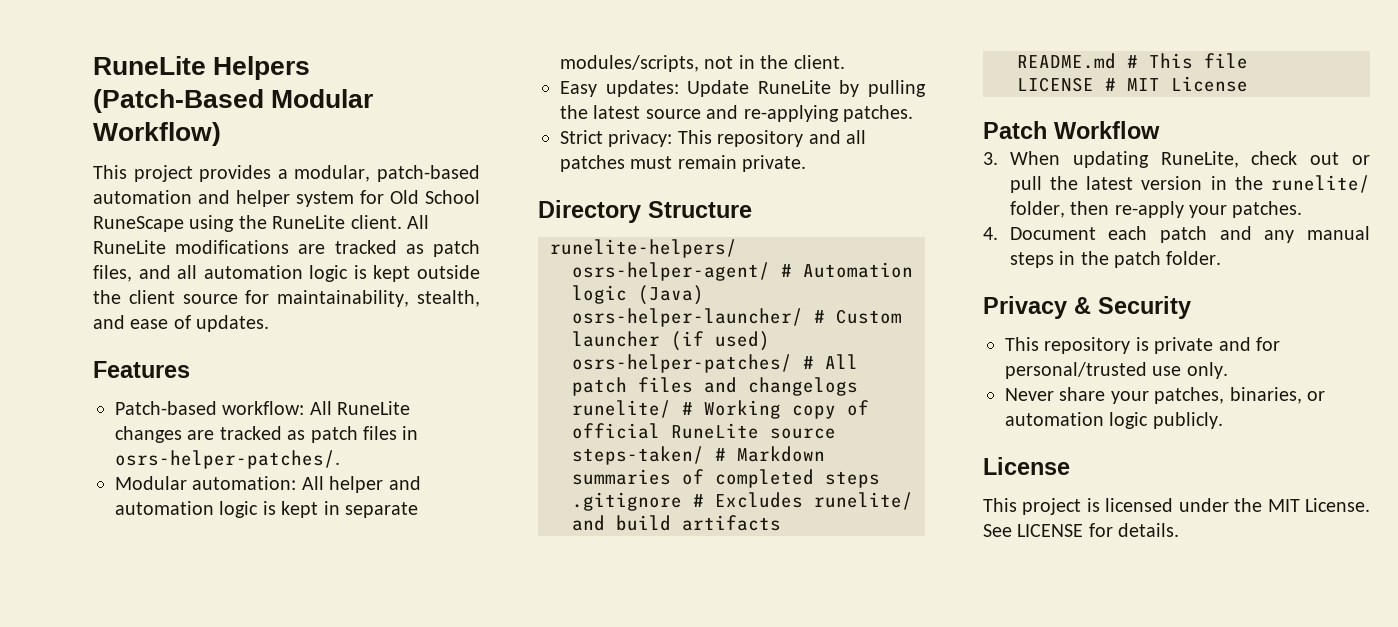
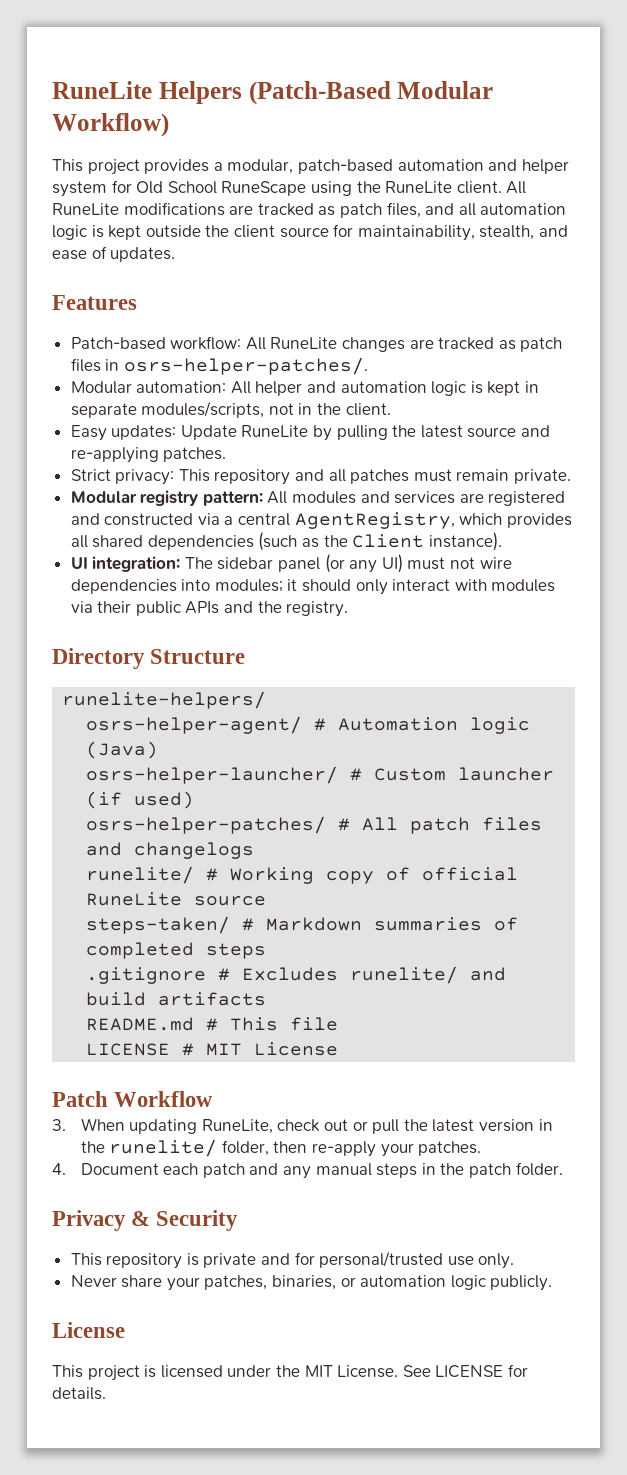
+ Modular registry pattern: All modules and services are registered and constructed via a central AgentRegistry, which provides all shared dependencies (such as the Client instance).
+ UI integration: The sidebar panel (or any UI) must not wire dependencies into modules; it should only interact with modules via their public APIs and the registry.

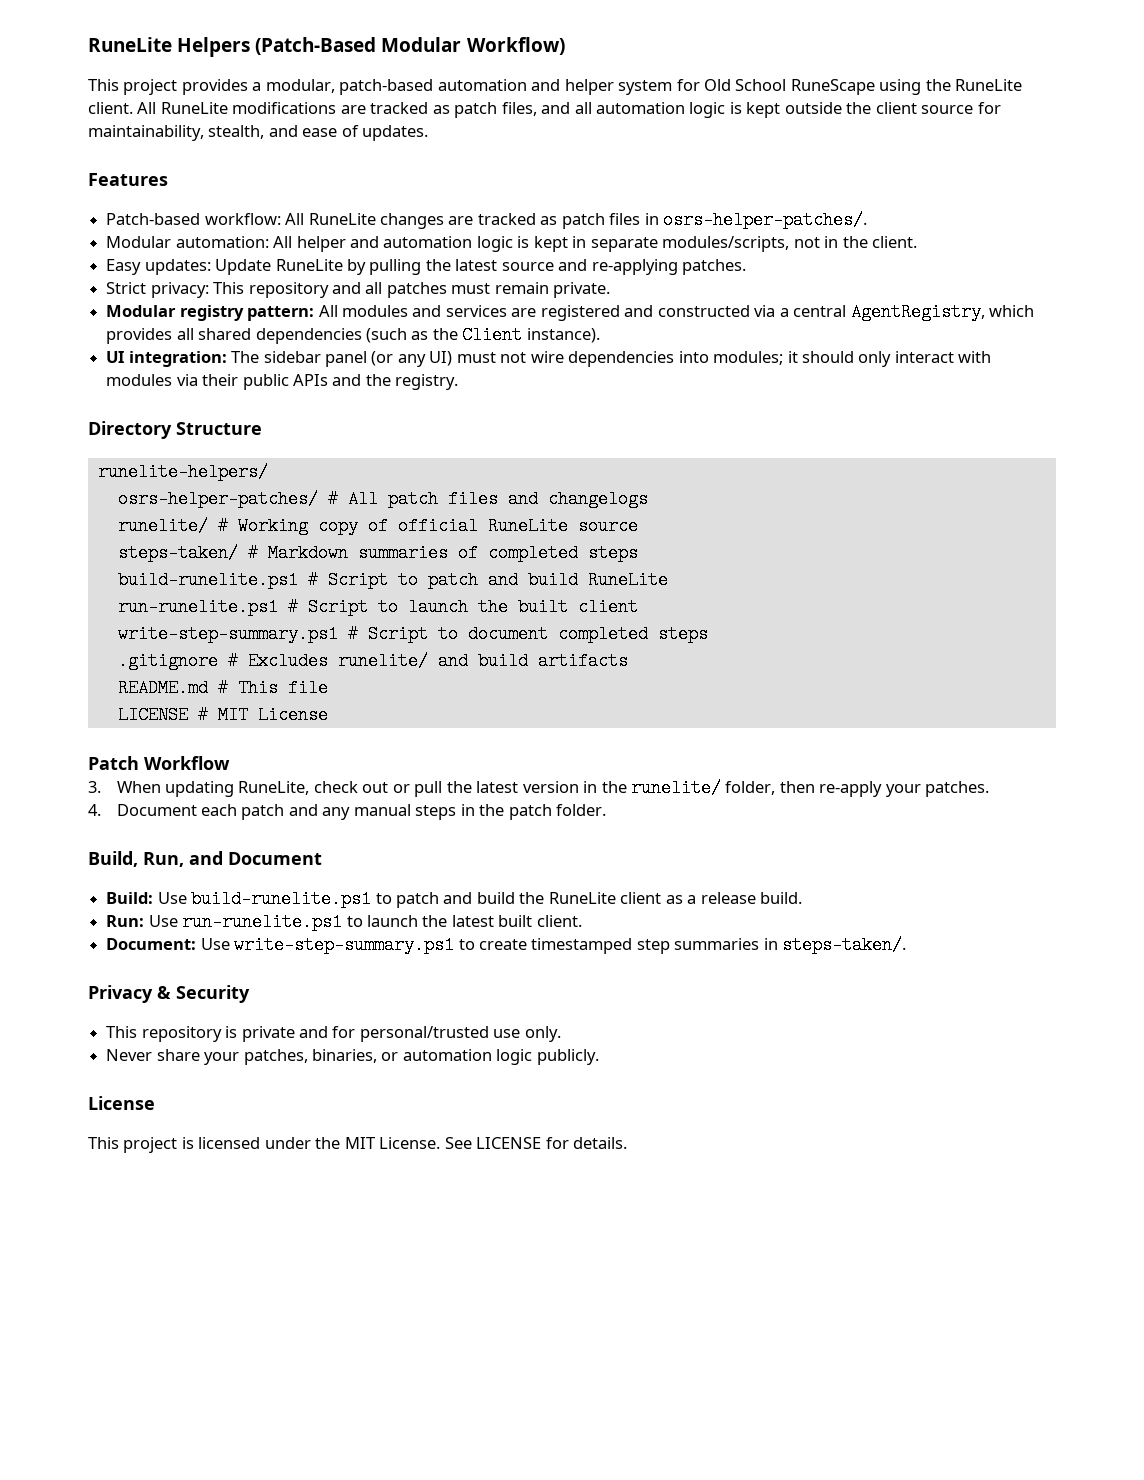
- osrs-helper-agent/ # Automation logic (Java)
- osrs-helper-launcher/ # Custom launcher (if used)
+ build-runelite.ps1 # Script to patch and build RuneLite
+ run-runelite.ps1 # Script to launch the built client
+ write-step-summary.ps1 # Script to document completed steps
+ Build, Run, and Document
+ Build: Use build-runelite.ps1 to patch and build the RuneLite client as a release build.
+ Run: Use run-runelite.ps1 to launch the latest built client.
+ Document: Use write-step-summary.ps1 to create timestamped step summaries in steps-taken/.

